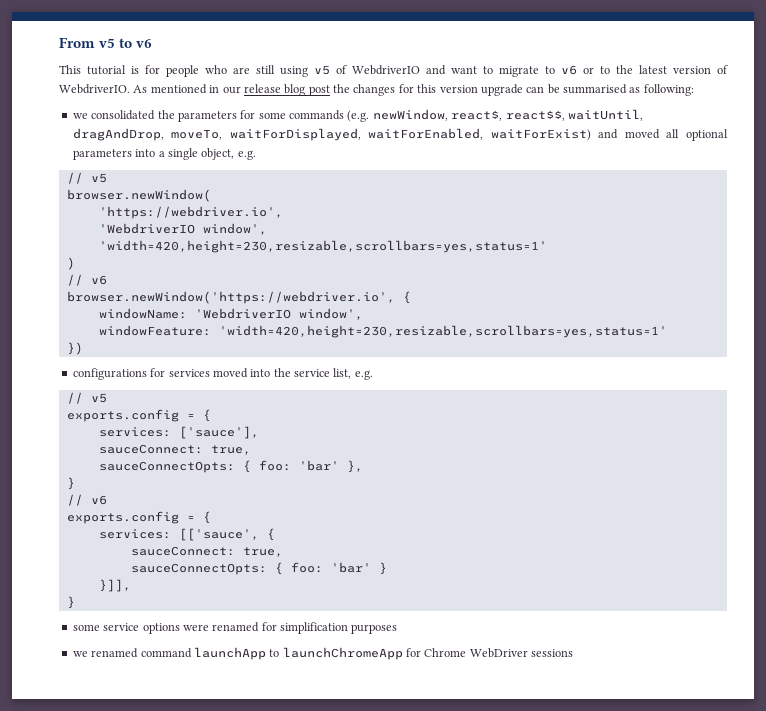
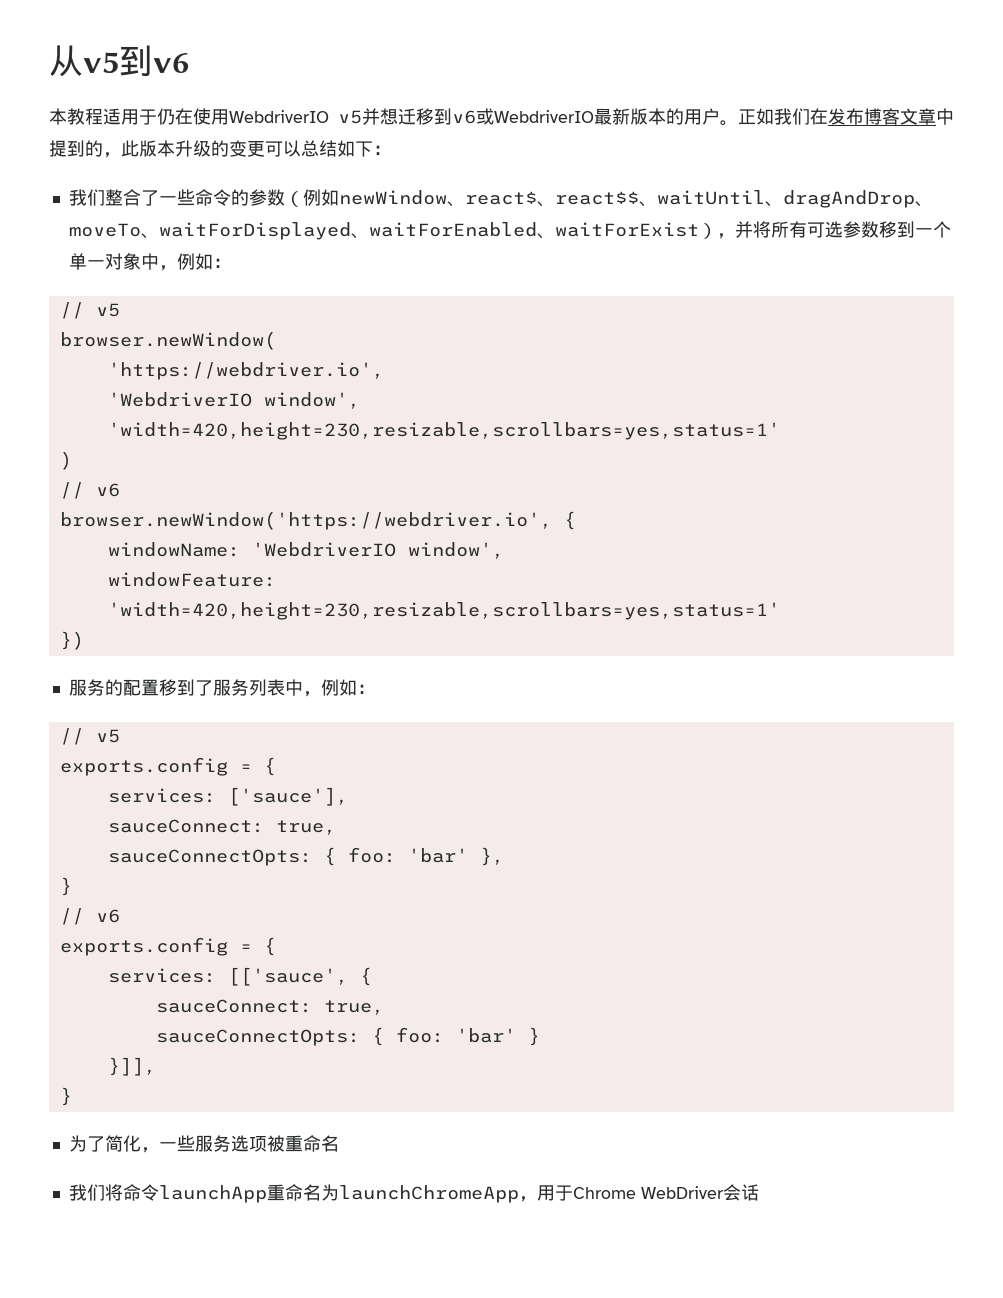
- From v5 to v6
- This tutorial is for people who are still using v5 of WebdriverIO and want to migrate to v6 or to the latest version of WebdriverIO. As mentioned in our release blog post the changes for this version upgrade can be summarised as following:
- we consolidated the parameters for some commands (e.g. newWindow, react$, react$$, waitUntil, dragAndDrop, moveTo, waitForDisplayed, waitForEnabled, waitForExist) and moved all optional parameters into a single object, e.g.
+ 从v5到v6
+ 本教程适用于仍在使用WebdriverIO v5并想迁移到v6或WebdriverIO最新版本的用户。正如我们在发布博客文章中提到的，此版本升级的变更可以总结如下：
+ 我们整合了一些命令的参数（例如newWindow、react$、react$$、waitUntil、dragAndDrop、moveTo、waitForDisplayed、waitForEnabled、waitForExist），并将所有可选参数移到一个单一对象中，例如：
- configurations for services moved into the service list, e.g.
+ 服务的配置移到了服务列表中，例如：
- some service options were renamed for simplification purposes
- we renamed command launchApp to launchChromeApp for Chrome WebDriver sessions
+ 为了简化，一些服务选项被重命名
+ 我们将命令launchApp重命名为launchChromeApp，用于Chrome WebDriver会话

